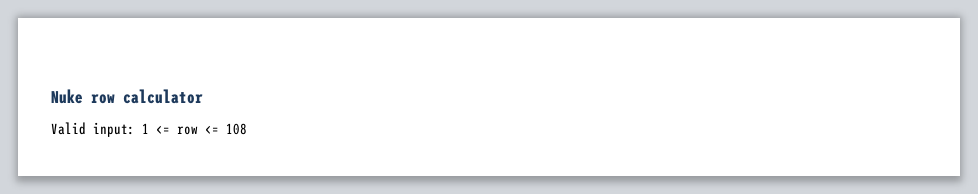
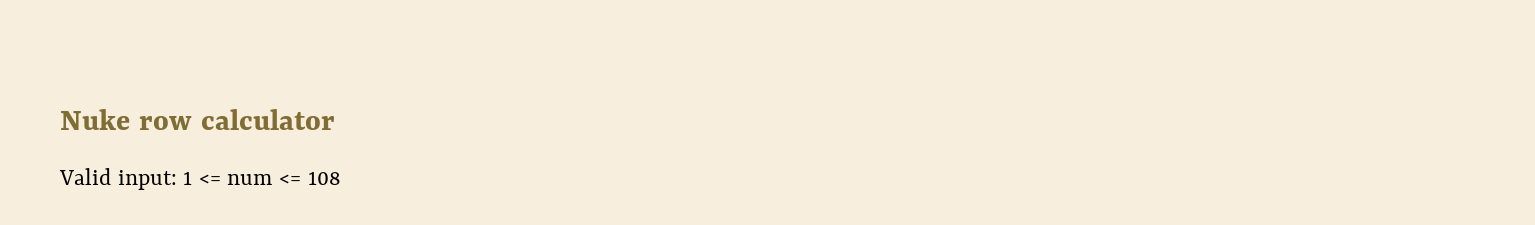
- Valid input: 1 <= row <= 108
+ Valid input: 1 <= num <= 108

